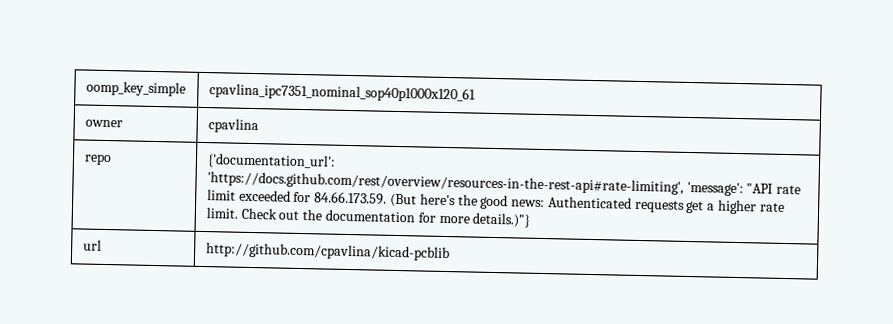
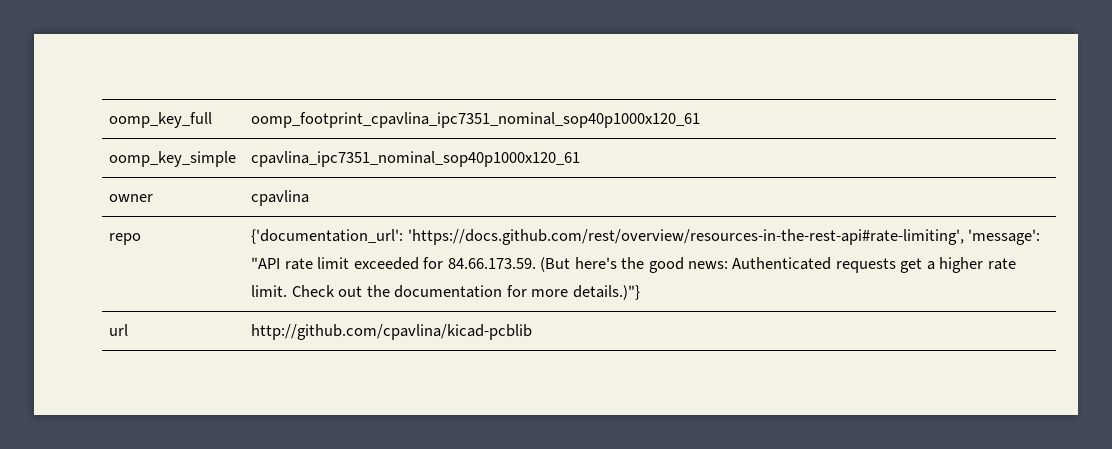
+ oomp_key_full | oomp_footprint_cpavlina_ipc7351_nominal_sop40p1000x120_61

